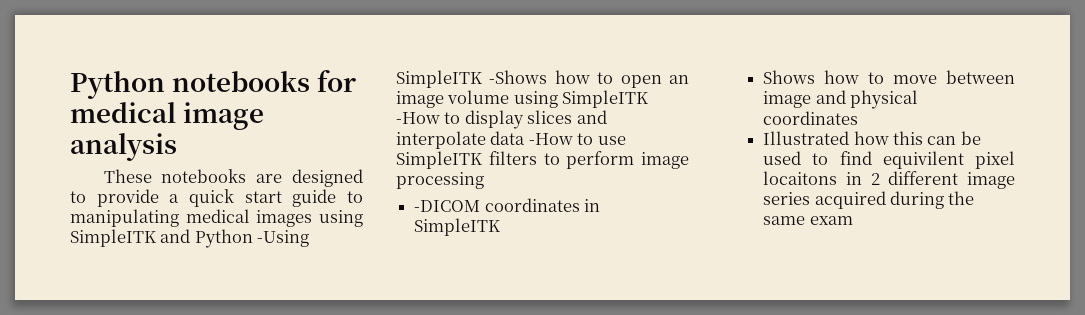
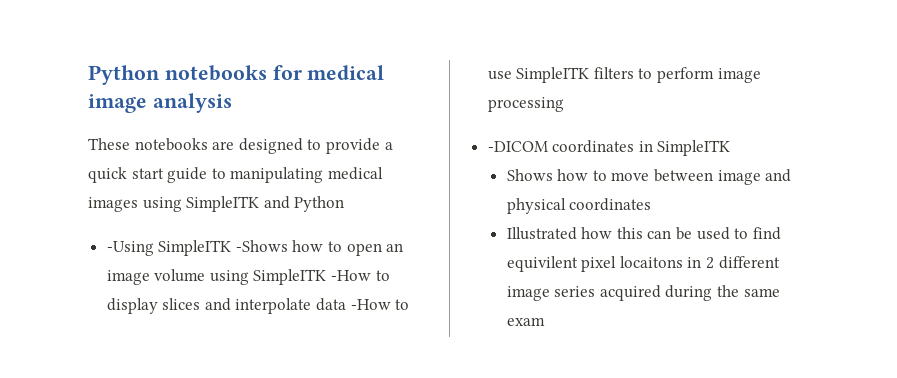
- These notebooks are designed to provide a quick start guide to manipulating medical images using SimpleITK and Python -Using SimpleITK -Shows how to open an image volume using SimpleITK -How to display slices and interpolate data -How to use SimpleITK filters to perform image processing
+ These notebooks are designed to provide a quick start guide to manipulating medical images using SimpleITK and Python
+ -Using SimpleITK -Shows how to open an image volume using SimpleITK -How to display slices and interpolate data -How to use SimpleITK filters to perform image processing

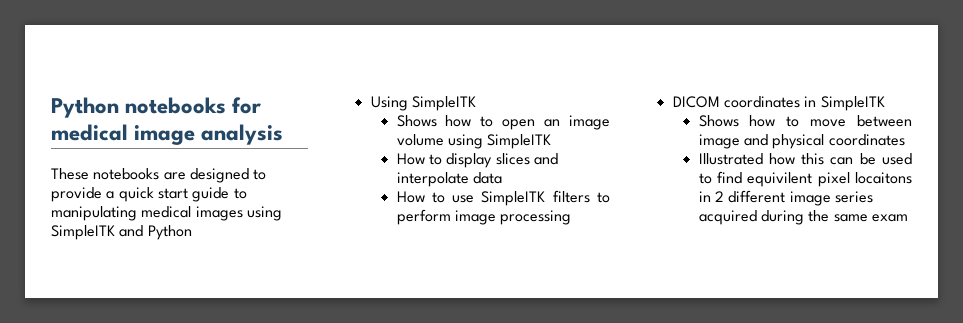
- -Using SimpleITK -Shows how to open an image volume using SimpleITK -How to display slices and interpolate data -How to use SimpleITK filters to perform image processing
+ Using SimpleITK
+ Shows how to open an image volume using SimpleITK
+ How to display slices and interpolate data
+ How to use SimpleITK filters to perform image processing
- -DICOM coordinates in SimpleITK
+ DICOM coordinates in SimpleITK

